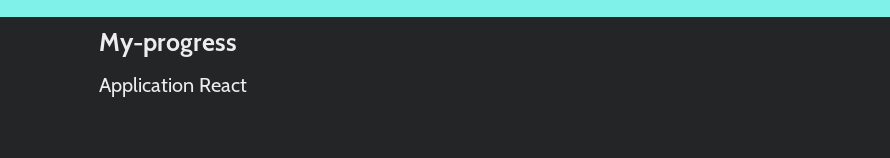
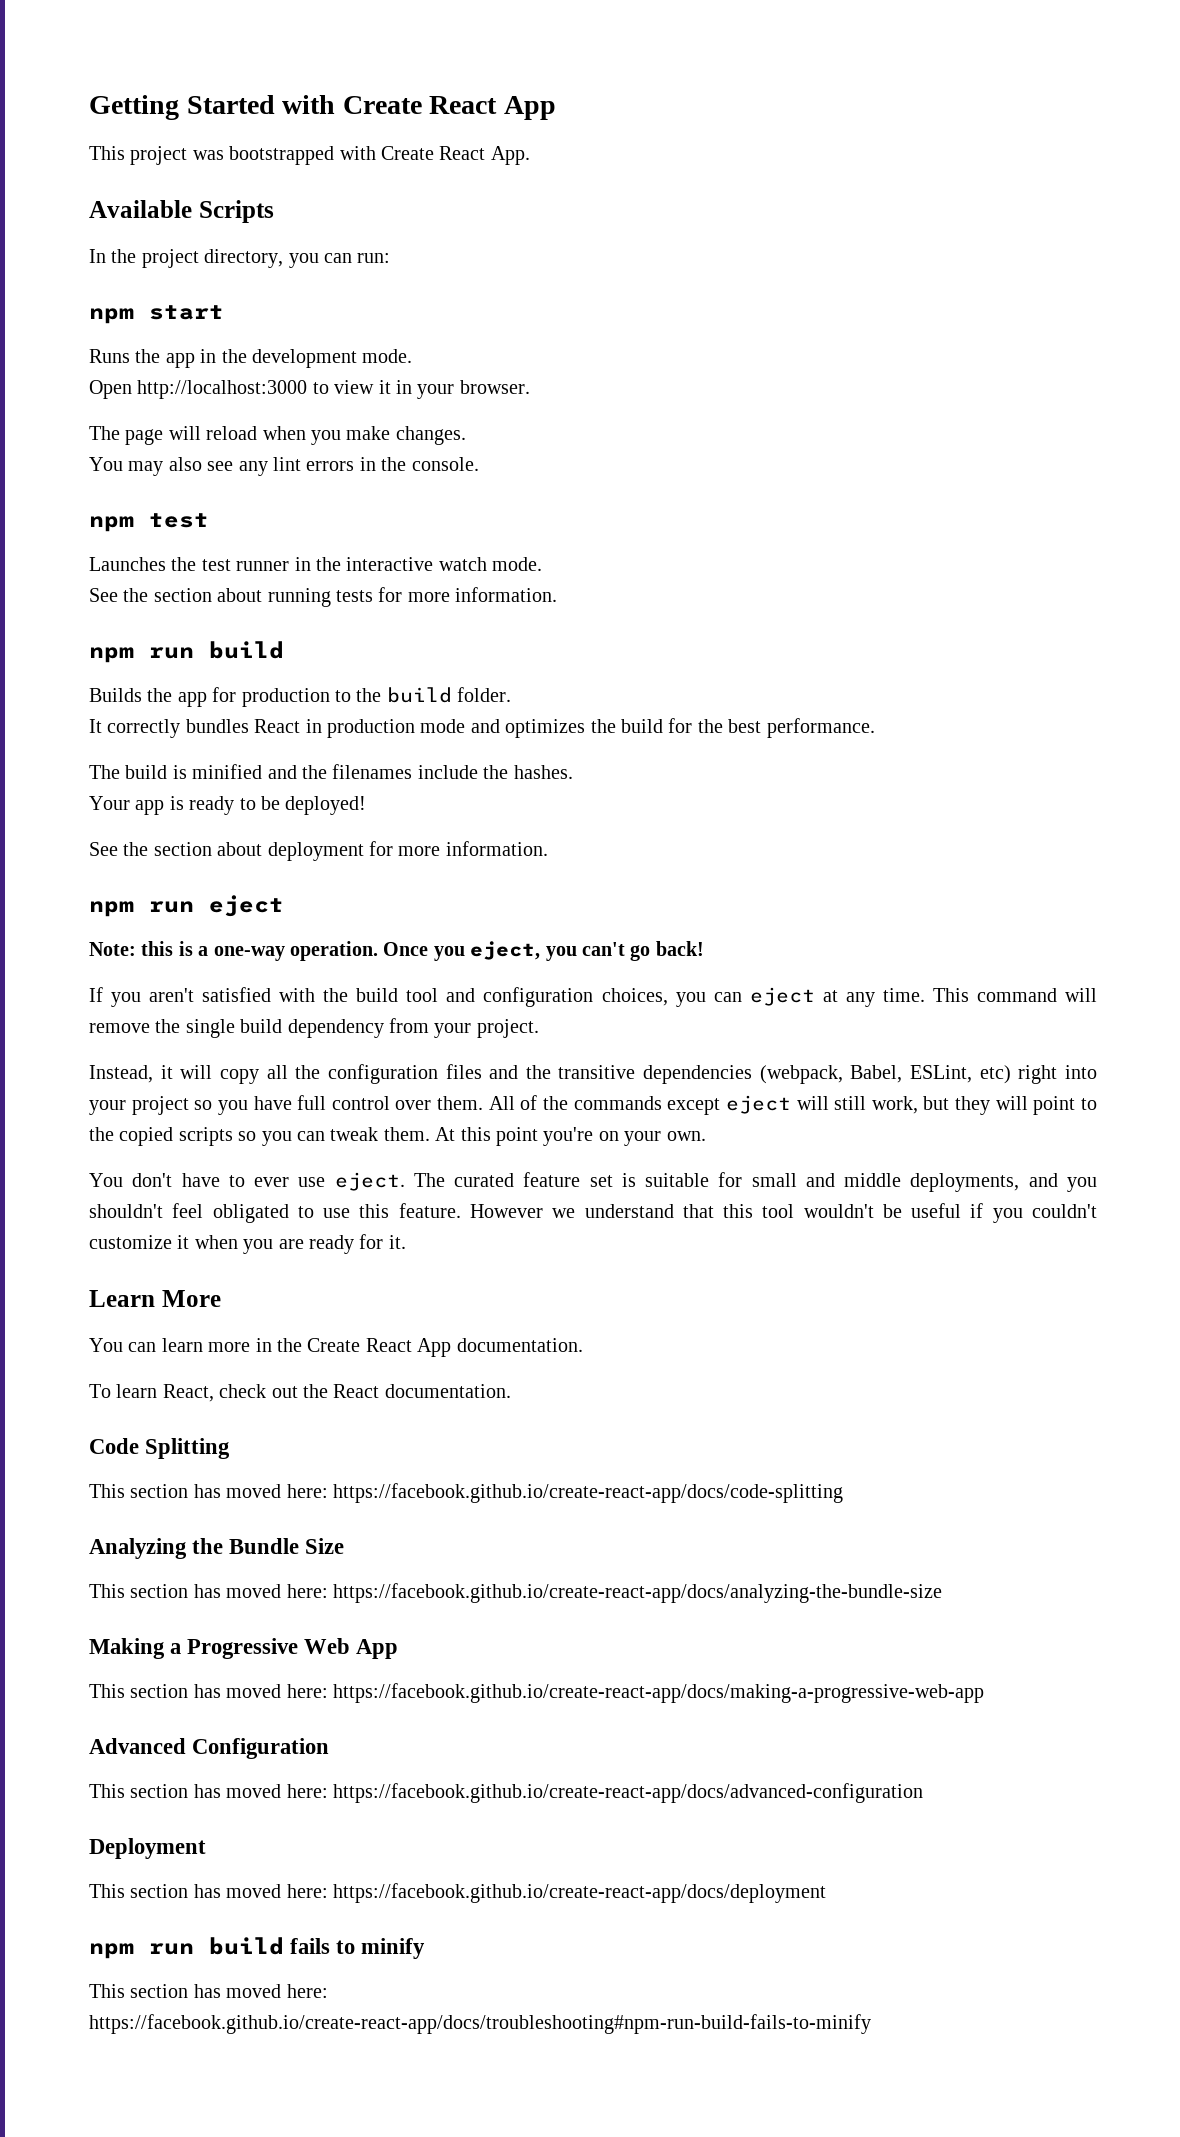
- My-progress
- Application React
+ Getting Started with Create React App
+ This project was bootstrapped with Create React App.
+ Available Scripts
+ In the project directory, you can run:
+ npm start
+ Runs the app in the development mode.
+ Open http://localhost:3000 to view it in your browser.
+ The page will reload when you make changes.
+ You may also see any lint errors in the console.
+ npm test
+ Launches the test runner in the interactive watch mode.
+ See the section about running tests for more information.
+ npm run build
+ Builds the app for production to the build folder.
+ It correctly bundles React in production mode and optimizes the build for the best performance.
+ The build is minified and the filenames include the hashes.
+ Your app is ready to be deployed!
+ See the section about deployment for more information.
+ npm run eject
+ Note: this is a one-way operation. Once you eject, you can't go back!
+ If you aren't satisfied with the build tool and configuration choices, you can eject at any time. This command will remove the single build dependency from your project.
+ Instead, it will copy all the configuration files and the transitive dependencies (webpack, Babel, ESLint, etc) right into your project so you have full control over them. All of the commands except eject will still work, but they will point to the copied scripts so you can tweak them. At this point you're on your own.
+ You don't have to ever use eject. The curated feature set is suitable for small and middle deployments, and you shouldn't feel obligated to use this feature. However we understand that this tool wouldn't be useful if you couldn't customize it when you are ready for it.
+ Learn More
+ You can learn more in the Create React App documentation.
+ To learn React, check out the React documentation.
+ Code Splitting
+ This section has moved here: https://facebook.github.io/create-react-app/docs/code-splitting
+ Analyzing the Bundle Size
+ This section has moved here: https://facebook.github.io/create-react-app/docs/analyzing-the-bundle-size
+ Making a Progressive Web App
+ This section has moved here: https://facebook.github.io/create-react-app/docs/making-a-progressive-web-app
+ Advanced Configuration
+ This section has moved here: https://facebook.github.io/create-react-app/docs/advanced-configuration
+ Deployment
+ This section has moved here: https://facebook.github.io/create-react-app/docs/deployment
+ npm run build fails to minify
+ This section has moved here: https://facebook.github.io/create-react-app/docs/troubleshooting#npm-run-build-fails-to-minify

